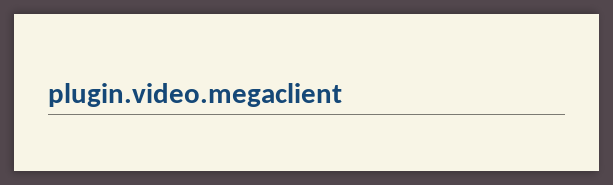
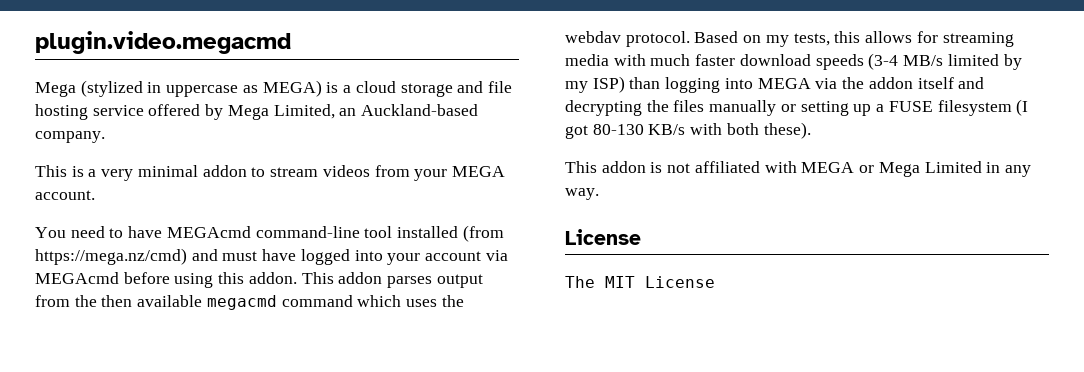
- plugin.video.megaclient
+ plugin.video.megacmd
+ Mega (stylized in uppercase as MEGA) is a cloud storage and file hosting service offered by Mega Limited, an Auckland-based company.
+ This is a very minimal addon to stream videos from your MEGA account.
+ You need to have MEGAcmd command-line tool installed (from https://mega.nz/cmd) and must have logged into your account via MEGAcmd before using this addon. This addon parses output from the then available megacmd command which uses the webdav protocol. Based on my tests, this allows for streaming media with much faster download speeds (3-4 MB/s limited by my ISP) than logging into MEGA via the addon itself and decrypting the files manually or setting up a FUSE filesystem (I got 80-130 KB/s with both these).
+ This addon is not affiliated with MEGA or Mega Limited in any way.
+ License
+ The MIT License

